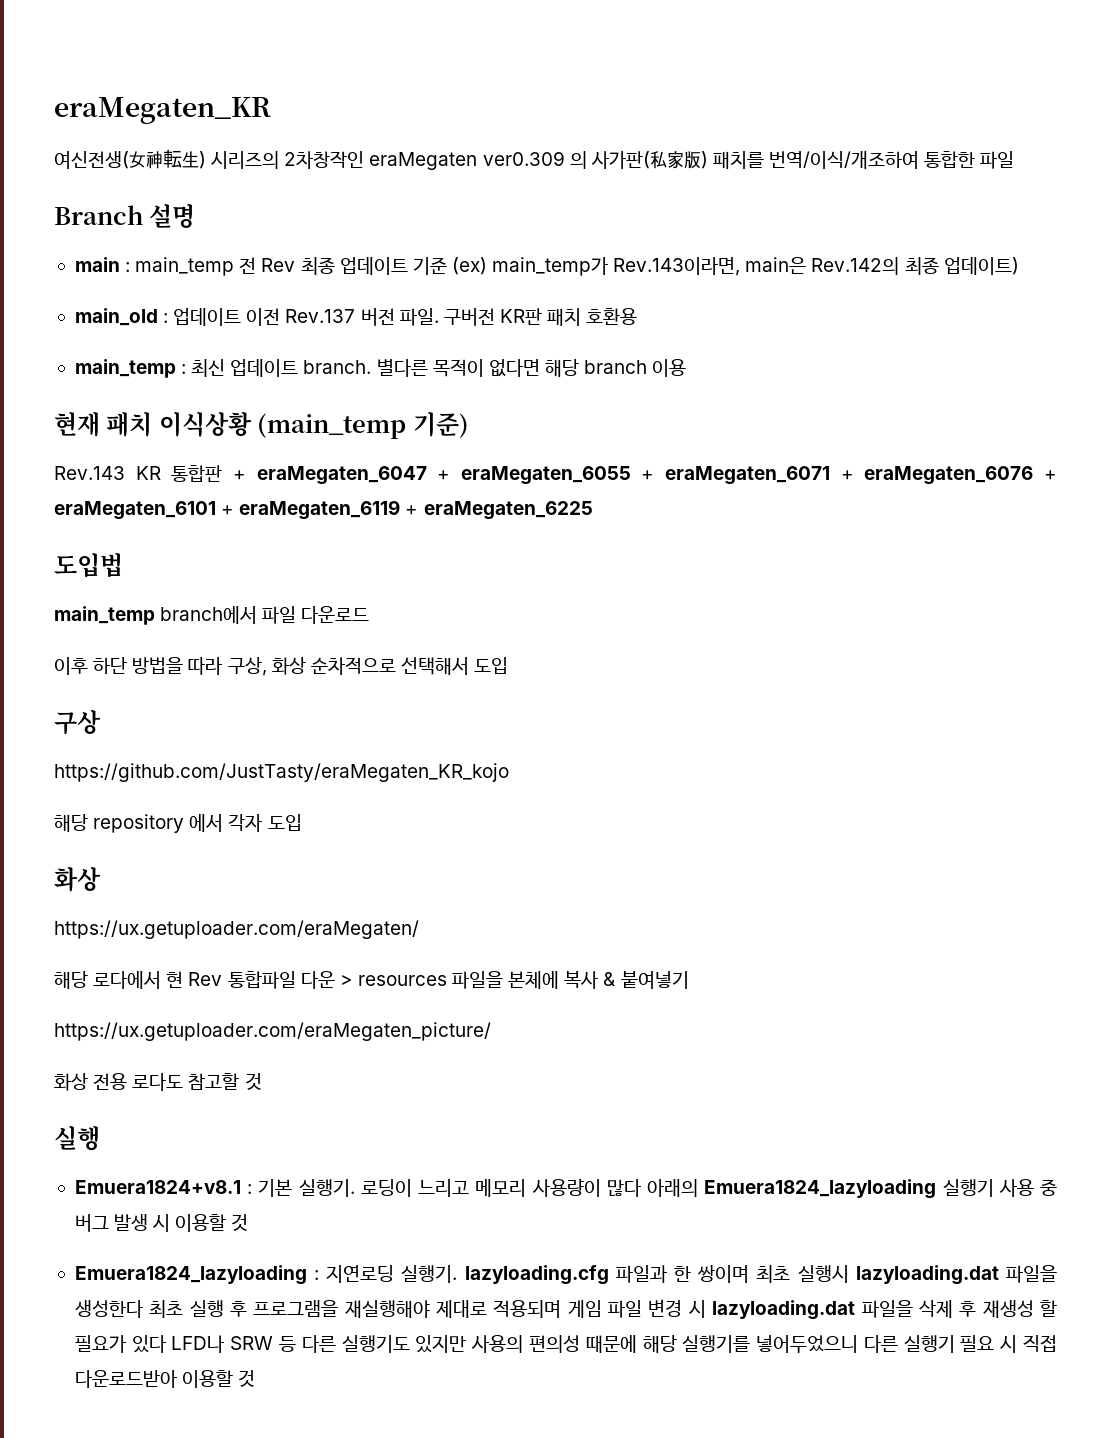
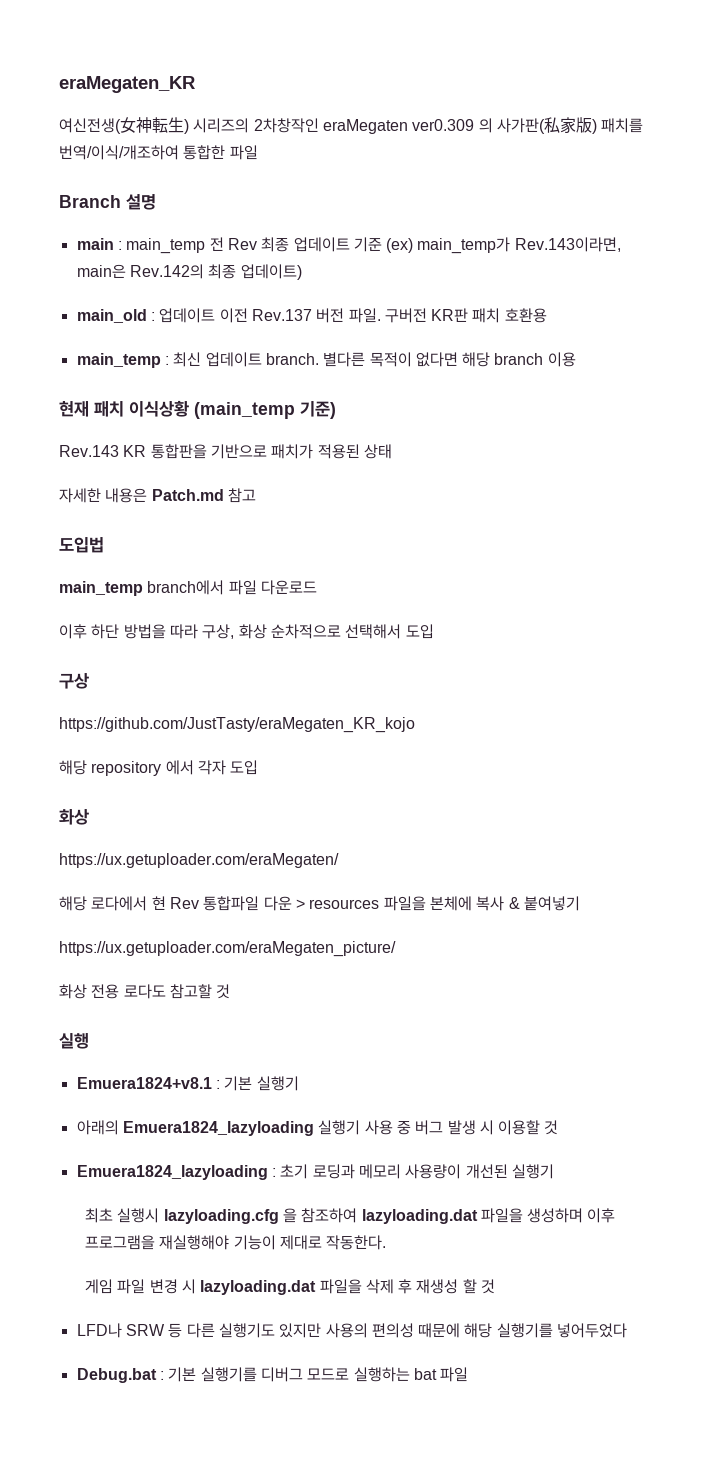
- Rev.143 KR 통합판 + eraMegaten_6047 + eraMegaten_6055 + eraMegaten_6071 + eraMegaten_6076 + eraMegaten_6101 + eraMegaten_6119 + eraMegaten_6225
+ Rev.143 KR 통합판을 기반으로 패치가 적용된 상태
+ 자세한 내용은 Patch.md 참고
- Emuera1824+v8.1 : 기본 실행기. 로딩이 느리고 메모리 사용량이 많다 아래의 Emuera1824_lazyloading 실행기 사용 중 버그 발생 시 이용할 것
+ Emuera1824+v8.1 : 기본 실행기
+ 아래의 Emuera1824_lazyloading 실행기 사용 중 버그 발생 시 이용할 것
- Emuera1824_lazyloading : 지연로딩 실행기. lazyloading.cfg 파일과 한 쌍이며 최초 실행시 lazyloading.dat 파일을 생성한다 최초 실행 후 프로그램을 재실행해야 제대로 적용되며 게임 파일 변경 시 lazyloading.dat 파일을 삭제 후 재생성 할 필요가 있다 LFD나 SRW 등 다른 실행기도 있지만 사용의 편의성 때문에 해당 실행기를 넣어두었으니 다른 실행기 필요 시 직접 다운로드받아 이용할 것
+ Emuera1824_lazyloading : 초기 로딩과 메모리 사용량이 개선된 실행기
+ 최초 실행시 lazyloading.cfg 을 참조하여 lazyloading.dat 파일을 생성하며 이후 프로그램을 재실행해야 기능이 제대로 작동한다.
+ 게임 파일 변경 시 lazyloading.dat 파일을 삭제 후 재생성 할 것
+ LFD나 SRW 등 다른 실행기도 있지만 사용의 편의성 때문에 해당 실행기를 넣어두었다
+ Debug.bat : 기본 실행기를 디버그 모드로 실행하는 bat 파일

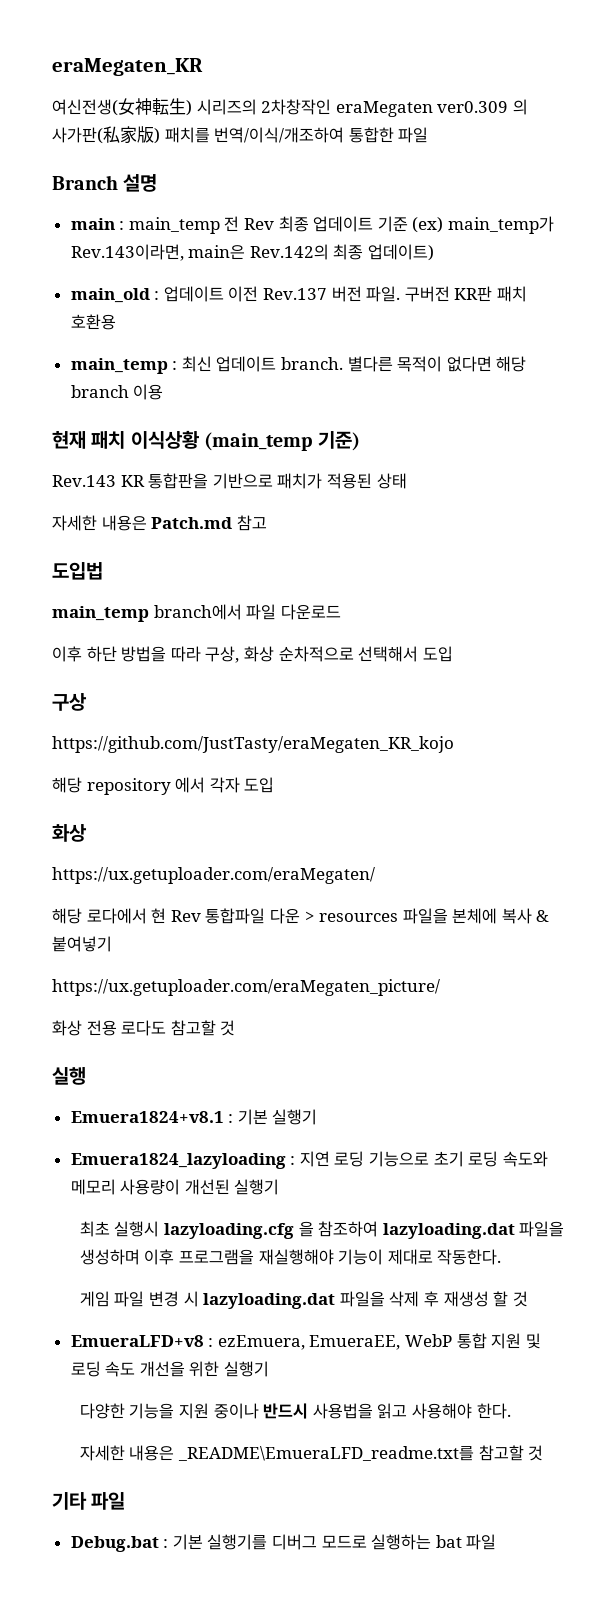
- 아래의 Emuera1824_lazyloading 실행기 사용 중 버그 발생 시 이용할 것
- Emuera1824_lazyloading : 초기 로딩과 메모리 사용량이 개선된 실행기
+ Emuera1824_lazyloading : 지연 로딩 기능으로 초기 로딩 속도와 메모리 사용량이 개선된 실행기
- LFD나 SRW 등 다른 실행기도 있지만 사용의 편의성 때문에 해당 실행기를 넣어두었다
+ EmueraLFD+v8 : ezEmuera, EmueraEE, WebP 통합 지원 및 로딩 속도 개선을 위한 실행기
+ 다양한 기능을 지원 중이나 반드시 사용법을 읽고 사용해야 한다.
+ 자세한 내용은 _README\EmueraLFD_readme.txt를 참고할 것
+ 기타 파일

